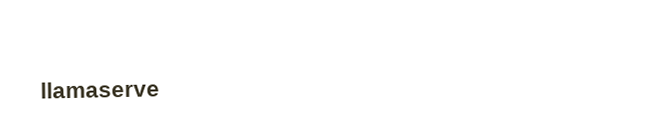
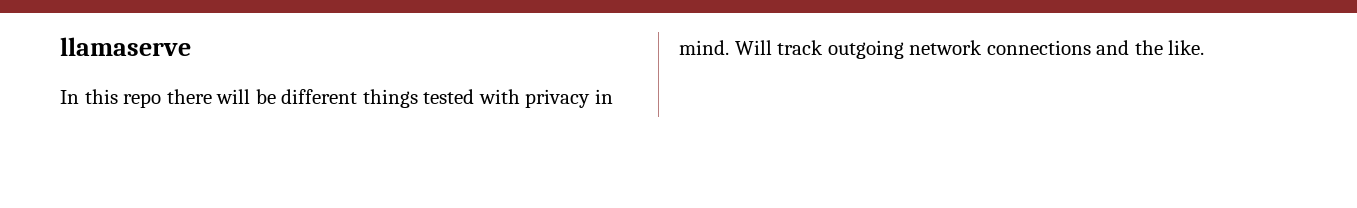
+ In this repo there will be different things tested with privacy in mind. Will track outgoing network connections and the like.

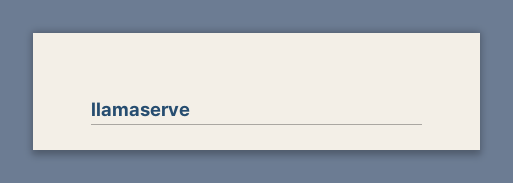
- In this repo there will be different things tested with privacy in mind. Will track outgoing network connections and the like.

